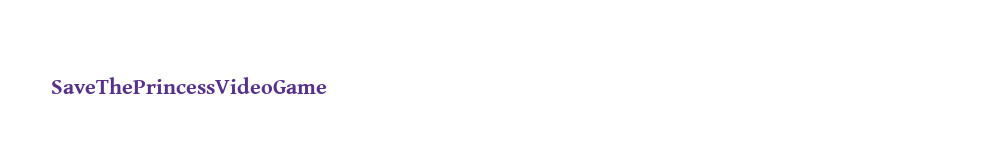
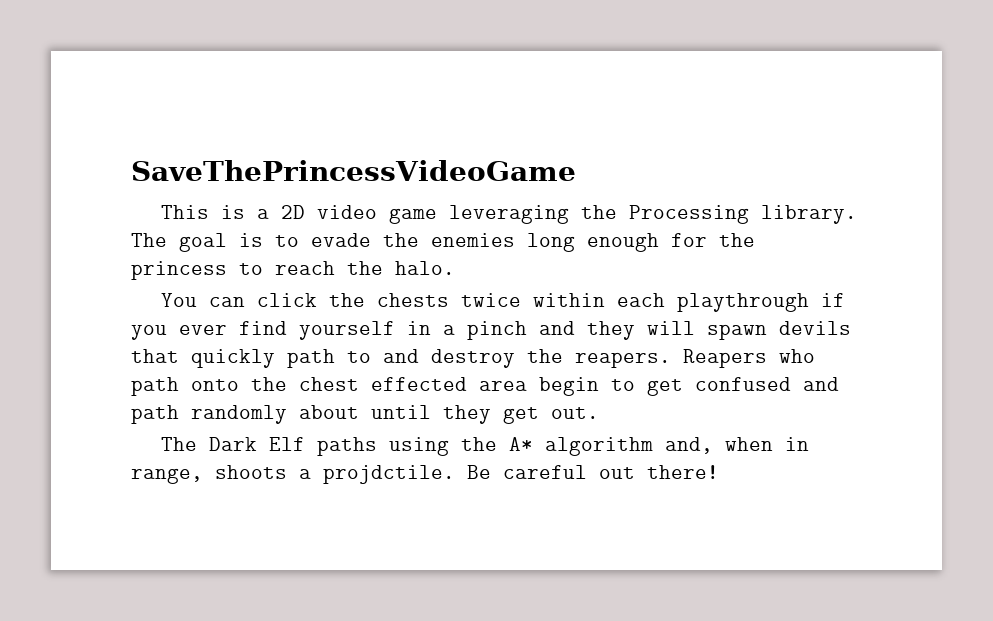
+ This is a 2D video game leveraging the Processing library. The goal is to evade the enemies long enough for the princess to reach the halo.
+ You can click the chests twice within each playthrough if you ever find yourself in a pinch and they will spawn devils that quickly path to and destroy the reapers. Reapers who path onto the chest effected area begin to get confused and path randomly about until they get out.
+ The Dark Elf paths using the A* algorithm and, when in range, shoots a projdctile. Be careful out there!

